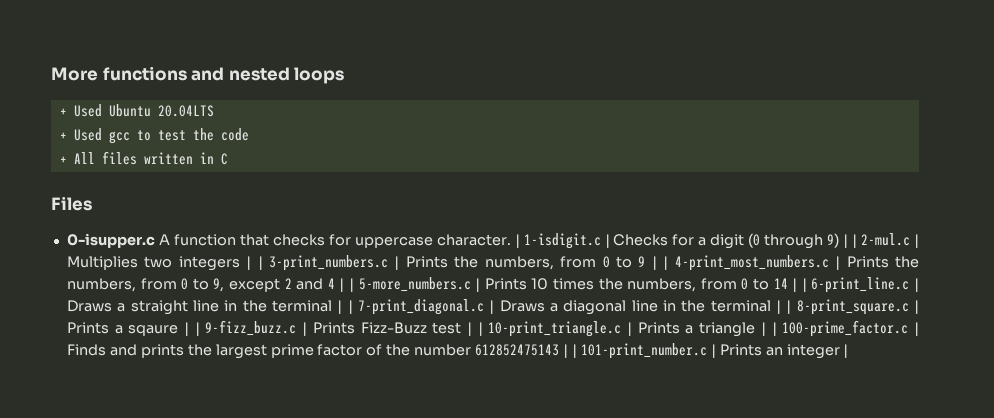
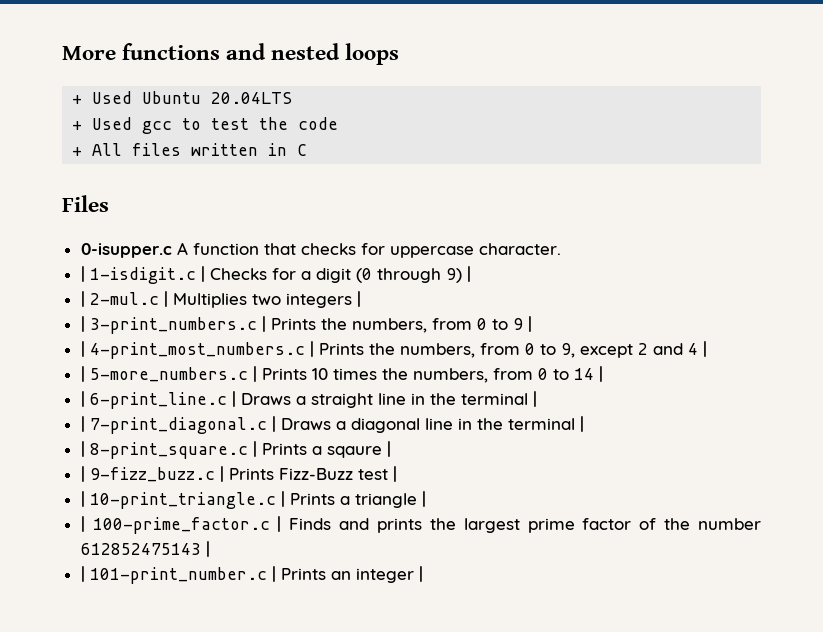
- 0-isupper.c A function that checks for uppercase character. | 1-isdigit.c | Checks for a digit (0 through 9) | | 2-mul.c | Multiplies two integers | | 3-print_numbers.c | Prints the numbers, from 0 to 9 | | 4-print_most_numbers.c | Prints the numbers, from 0 to 9, except 2 and 4 | | 5-more_numbers.c | Prints 10 times the numbers, from 0 to 14 | | 6-print_line.c | Draws a straight line in the terminal | | 7-print_diagonal.c | Draws a diagonal line in the terminal | | 8-print_square.c | Prints a sqaure | | 9-fizz_buzz.c | Prints Fizz-Buzz test | | 10-print_triangle.c | Prints a triangle | | 100-prime_factor.c | Finds and prints the largest prime factor of the number 612852475143 | | 101-print_number.c | Prints an integer |
+ 0-isupper.c A function that checks for uppercase character.
+ | 1-isdigit.c | Checks for a digit (0 through 9) |
+ | 2-mul.c | Multiplies two integers |
+ | 3-print_numbers.c | Prints the numbers, from 0 to 9 |
+ | 4-print_most_numbers.c | Prints the numbers, from 0 to 9, except 2 and 4 |
+ | 5-more_numbers.c | Prints 10 times the numbers, from 0 to 14 |
+ | 6-print_line.c | Draws a straight line in the terminal |
+ | 7-print_diagonal.c | Draws a diagonal line in the terminal |
+ | 8-print_square.c | Prints a sqaure |
+ | 9-fizz_buzz.c | Prints Fizz-Buzz test |
+ | 10-print_triangle.c | Prints a triangle |
+ | 100-prime_factor.c | Finds and prints the largest prime factor of the number 612852475143 |
+ | 101-print_number.c | Prints an integer |

